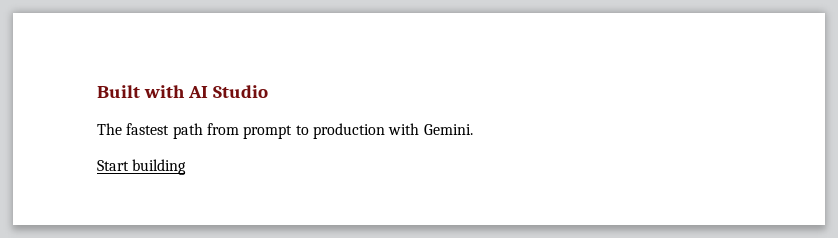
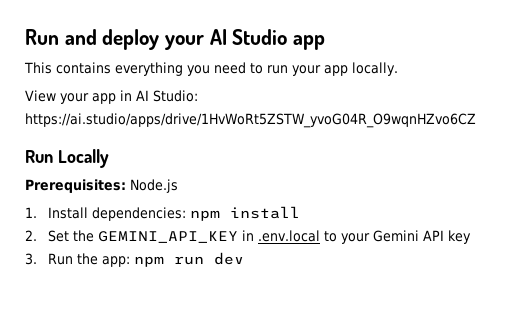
- Built with AI Studio
- The fastest path from prompt to production with Gemini.
- Start building
+ Run and deploy your AI Studio app
+ This contains everything you need to run your app locally.
+ View your app in AI Studio: https://ai.studio/apps/drive/1HvWoRt5ZSTW_yvoG04R_O9wqnHZvo6CZ
+ Run Locally
+ Prerequisites: Node.js
+ 1. Install dependencies: npm install
+ 2. Set the GEMINI_API_KEY in .env.local to your Gemini API key
+ 3. Run the app: npm run dev

